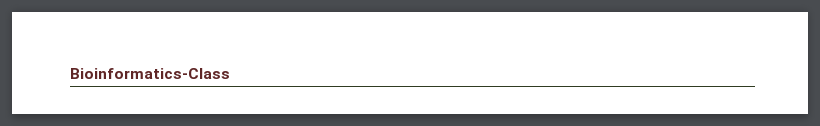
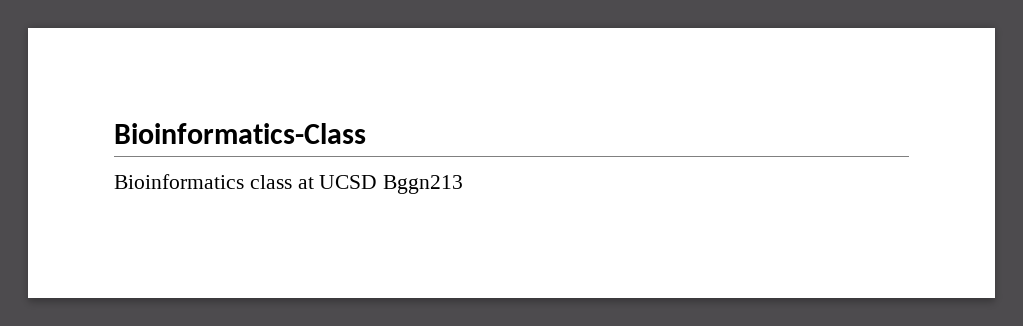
+ Bioinformatics class at UCSD Bggn213

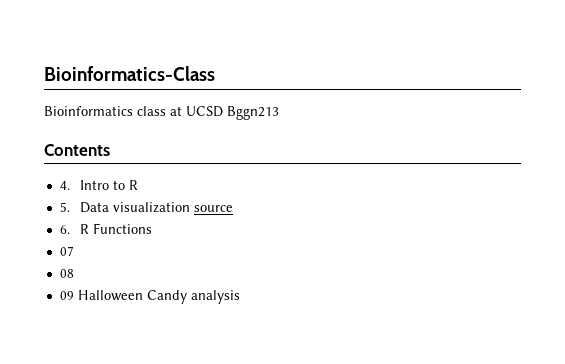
+ Contents
+ 4. Intro to R
+ 5. Data visualization source
+ 6. R Functions
+ 07
+ 08
+ 09 Halloween Candy analysis

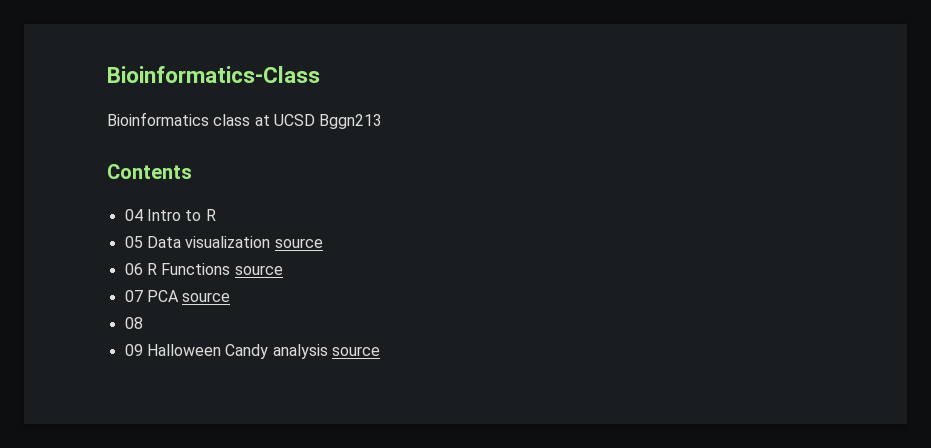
- 4. Intro to R
+ 04 Intro to R
- 5. Data visualization source
+ 05 Data visualization source
- 6. R Functions
+ 06 R Functions source
- 07
+ 07 PCA source
- 09 Halloween Candy analysis
+ 09 Halloween Candy analysis source

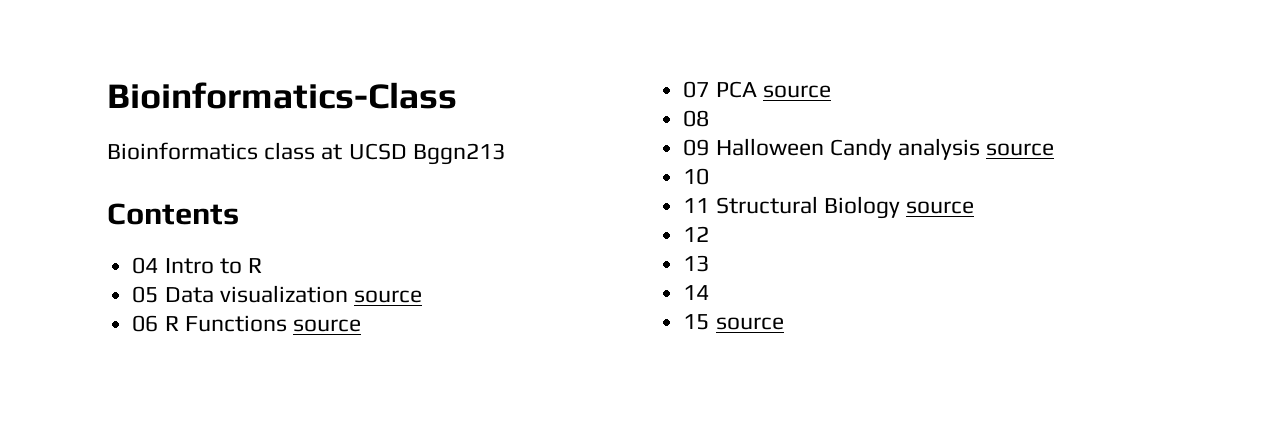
+ 10
+ 11 Structural Biology source
+ 12
+ 13
+ 14
+ 15 source

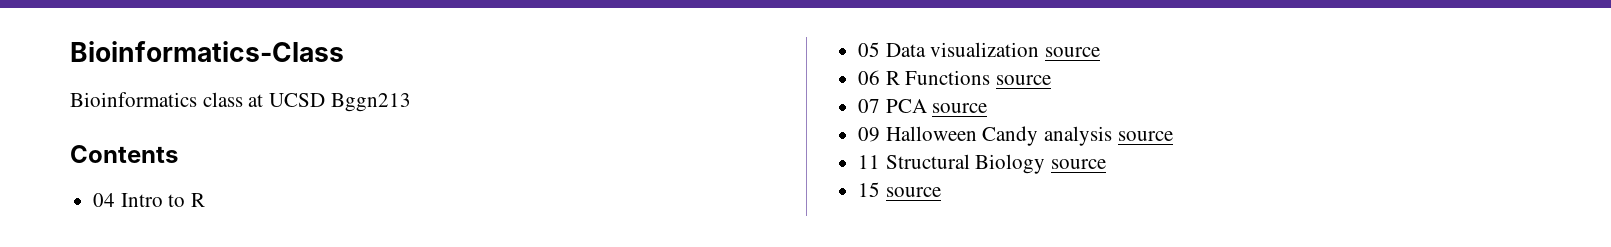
- 08
- 10
- 12
- 13
- 14

